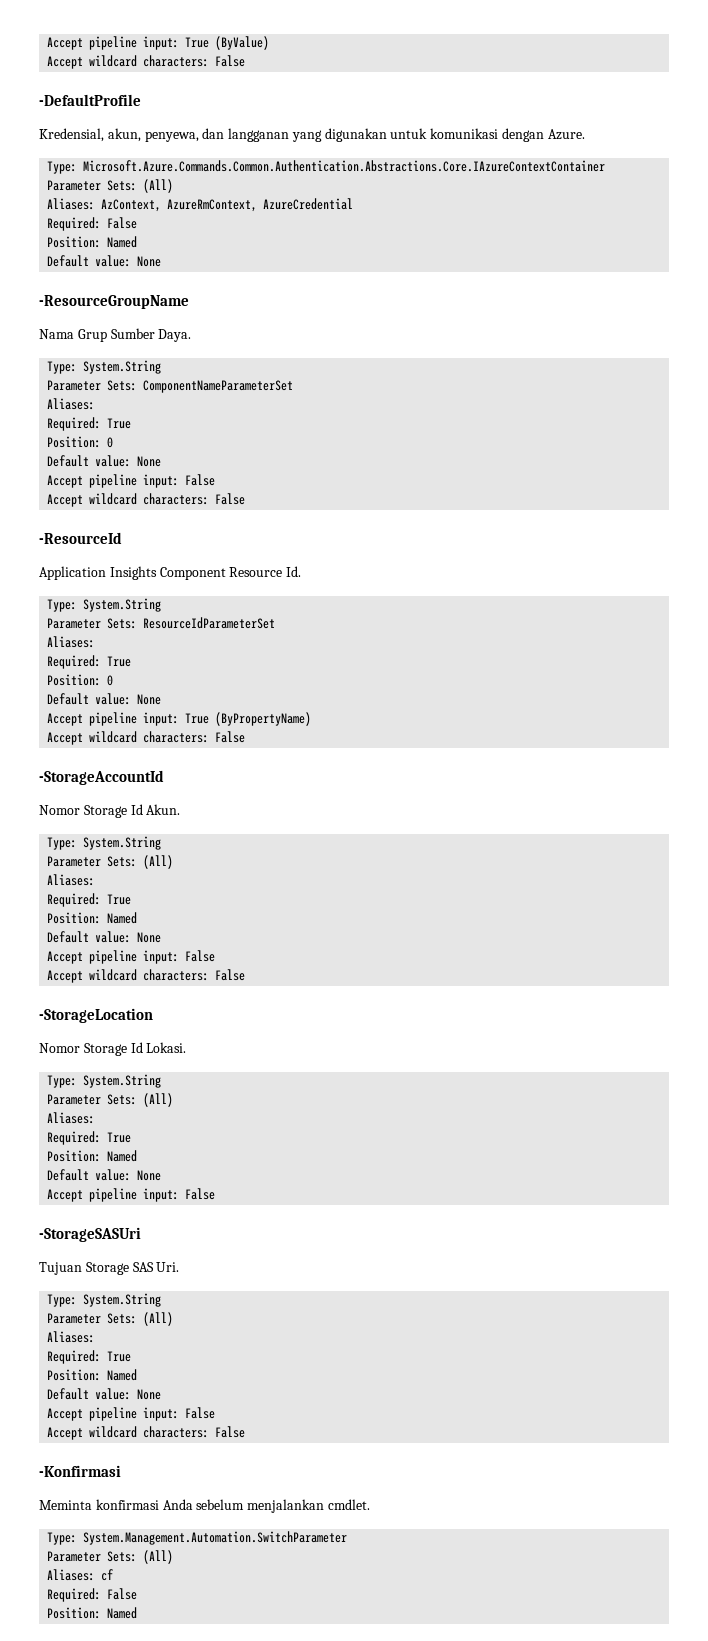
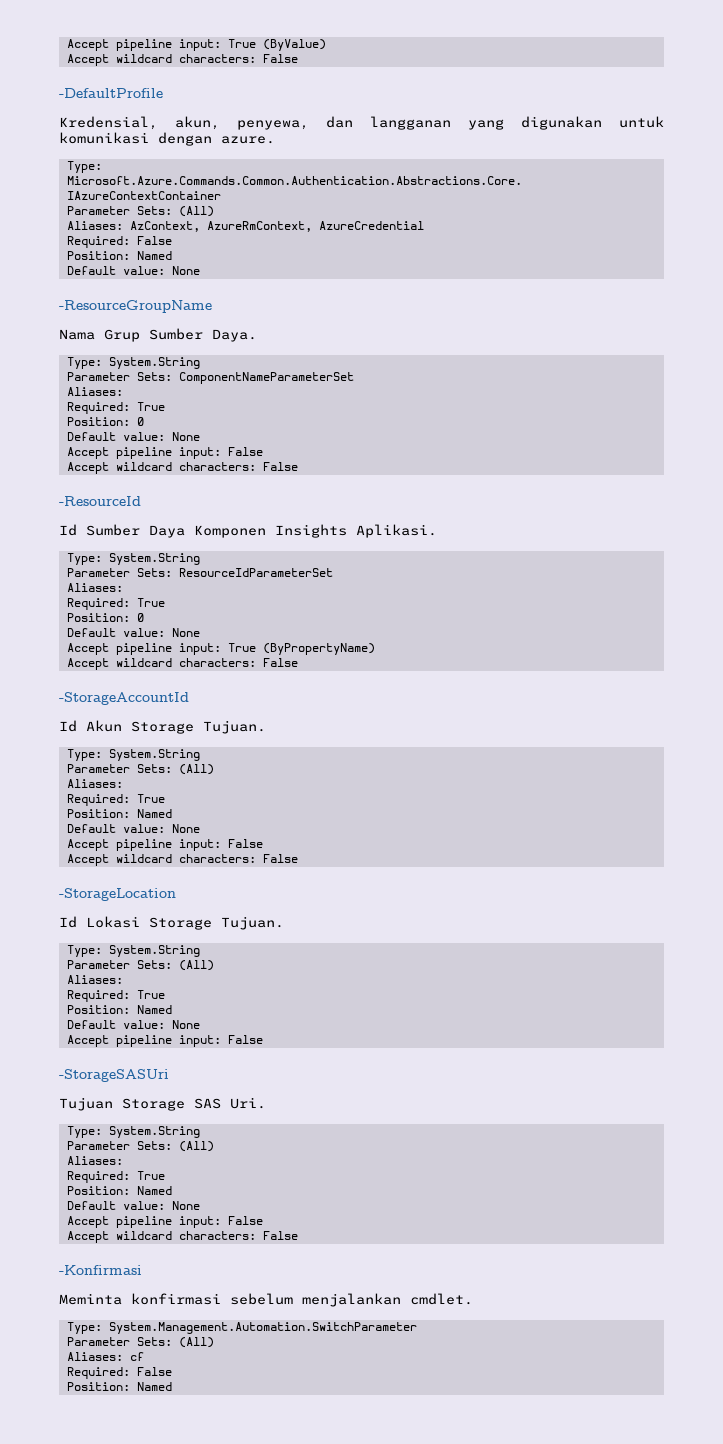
- Kredensial, akun, penyewa, dan langganan yang digunakan untuk komunikasi dengan Azure.
+ Kredensial, akun, penyewa, dan langganan yang digunakan untuk komunikasi dengan azure.
- Application Insights Component Resource Id.
+ Id Sumber Daya Komponen Insights Aplikasi.
- Nomor Storage Id Akun.
+ Id Akun Storage Tujuan.
- Nomor Storage Id Lokasi.
+ Id Lokasi Storage Tujuan.
- Meminta konfirmasi Anda sebelum menjalankan cmdlet.
+ Meminta konfirmasi sebelum menjalankan cmdlet.

